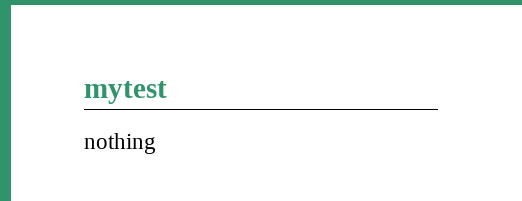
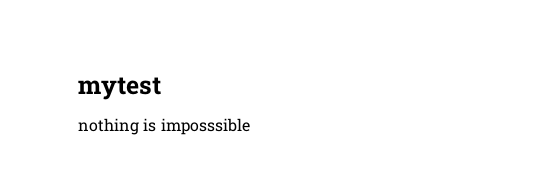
- nothing
+ nothing is imposssible

